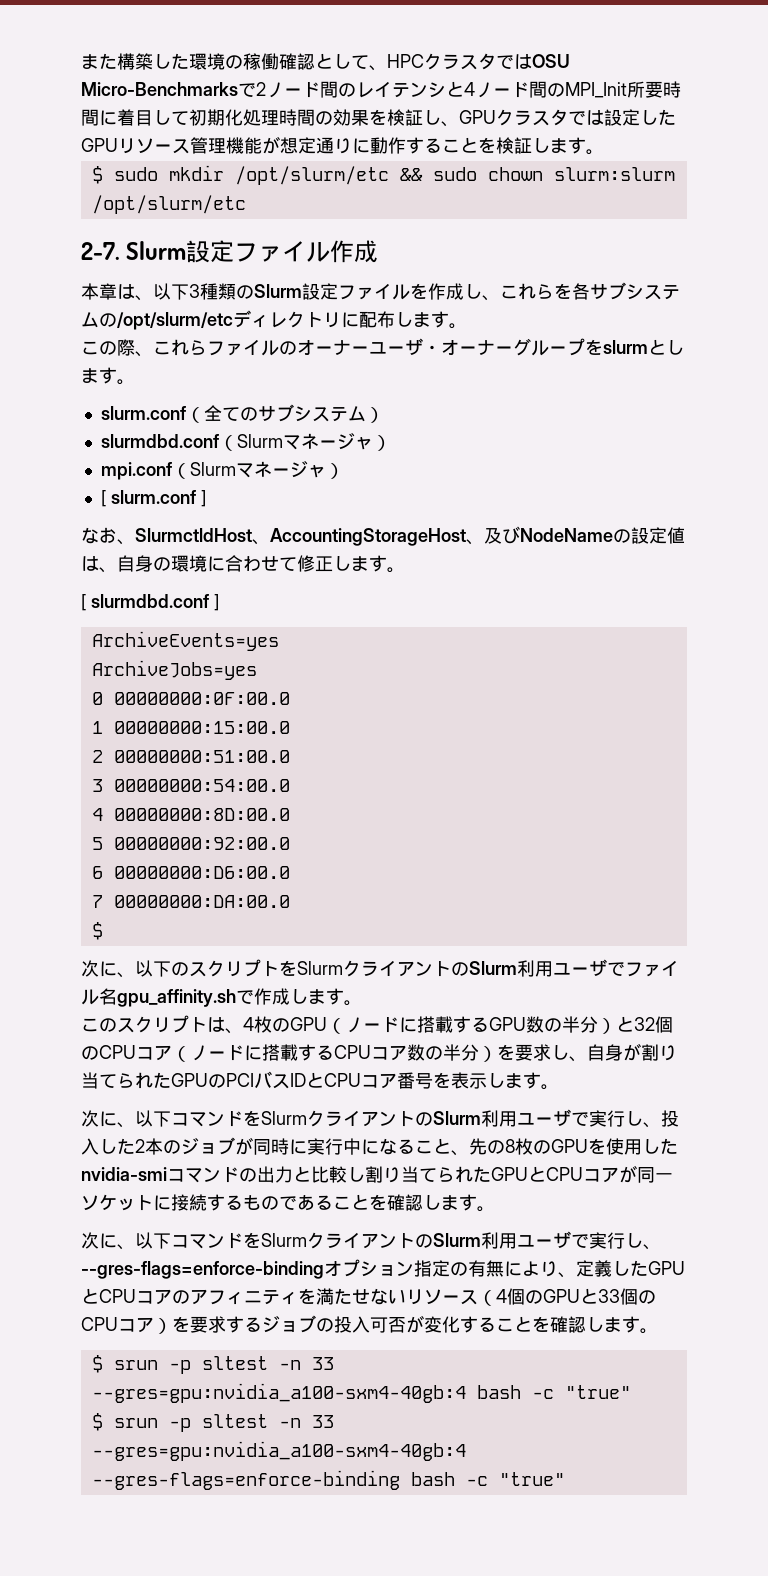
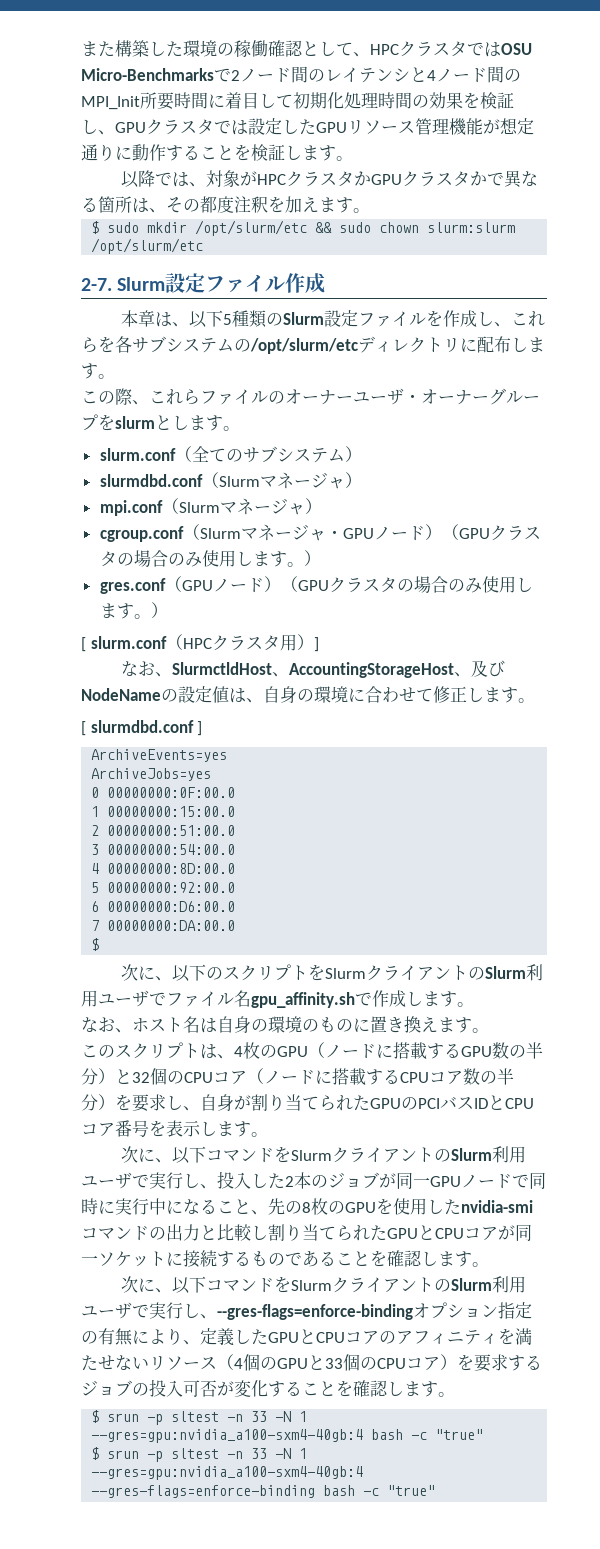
+ 以降では、対象がHPCクラスタかGPUクラスタかで異なる箇所は、その都度注釈を加えます。
- 本章は、以下3種類のSlurm設定ファイルを作成し、これらを各サブシステムの/opt/slurm/etcディレクトリに配布します。
+ 本章は、以下5種類のSlurm設定ファイルを作成し、これらを各サブシステムの/opt/slurm/etcディレクトリに配布します。
- [ slurm.conf ]
+ cgroup.conf（Slurmマネージャ・GPUノード）（GPUクラスタの場合のみ使用します。）
+ gres.conf（GPUノード）（GPUクラスタの場合のみ使用します。）
+ [ slurm.conf（HPCクラスタ用）]
+ なお、ホスト名は自身の環境のものに置き換えます。
- 次に、以下コマンドをSlurmクライアントのSlurm利用ユーザで実行し、投入した2本のジョブが同時に実行中になること、先の8枚のGPUを使用したnvidia-smiコマンドの出力と比較し割り当てられたGPUとCPUコアが同一ソケットに接続するものであることを確認します。
+ 次に、以下コマンドをSlurmクライアントのSlurm利用ユーザで実行し、投入した2本のジョブが同一GPUノードで同時に実行中になること、先の8枚のGPUを使用したnvidia-smiコマンドの出力と比較し割り当てられたGPUとCPUコアが同一ソケットに接続するものであることを確認します。
- $ srun -p sltest -n 33 --gres=gpu:nvidia_a100-sxm4-40gb:4 bash -c "true"
+ $ srun -p sltest -n 33 -N 1 --gres=gpu:nvidia_a100-sxm4-40gb:4 bash -c "true"
- $ srun -p sltest -n 33 --gres=gpu:nvidia_a100-sxm4-40gb:4 --gres-flags=enforce-binding bash -c "true"
+ $ srun -p sltest -n 33 -N 1 --gres=gpu:nvidia_a100-sxm4-40gb:4 --gres-flags=enforce-binding bash -c "true"

